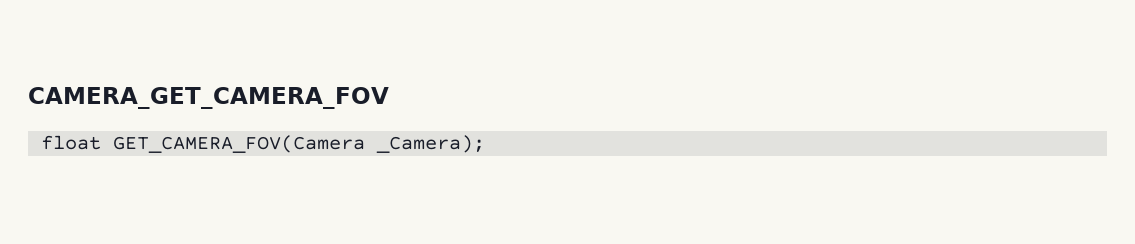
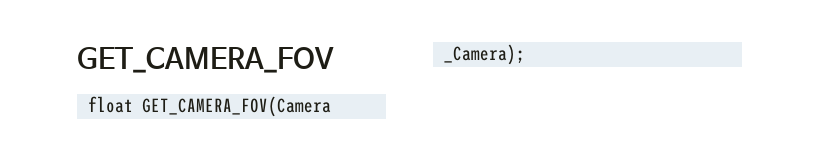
- CAMERA_GET_CAMERA_FOV
+ GET_CAMERA_FOV

